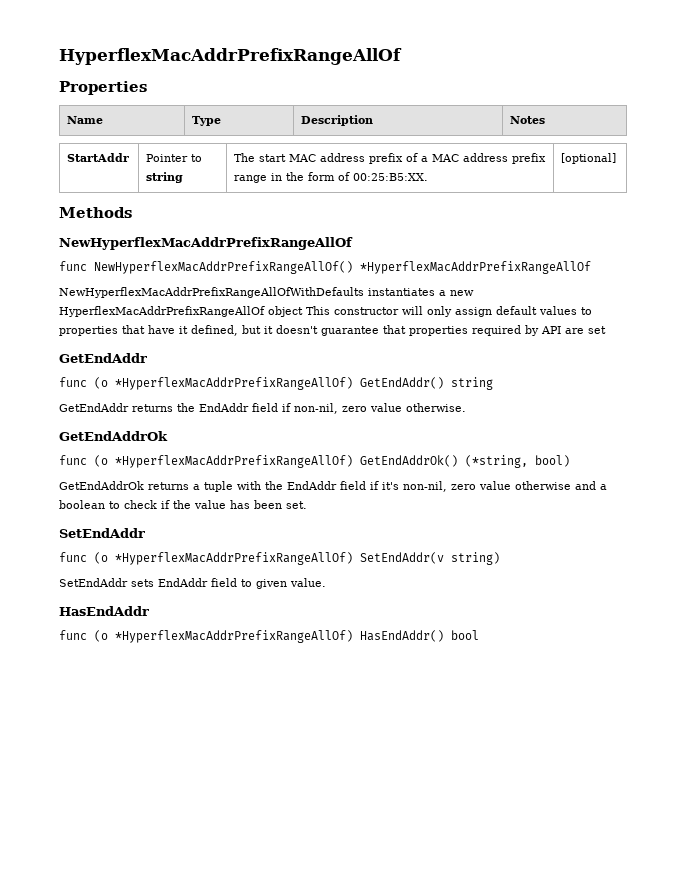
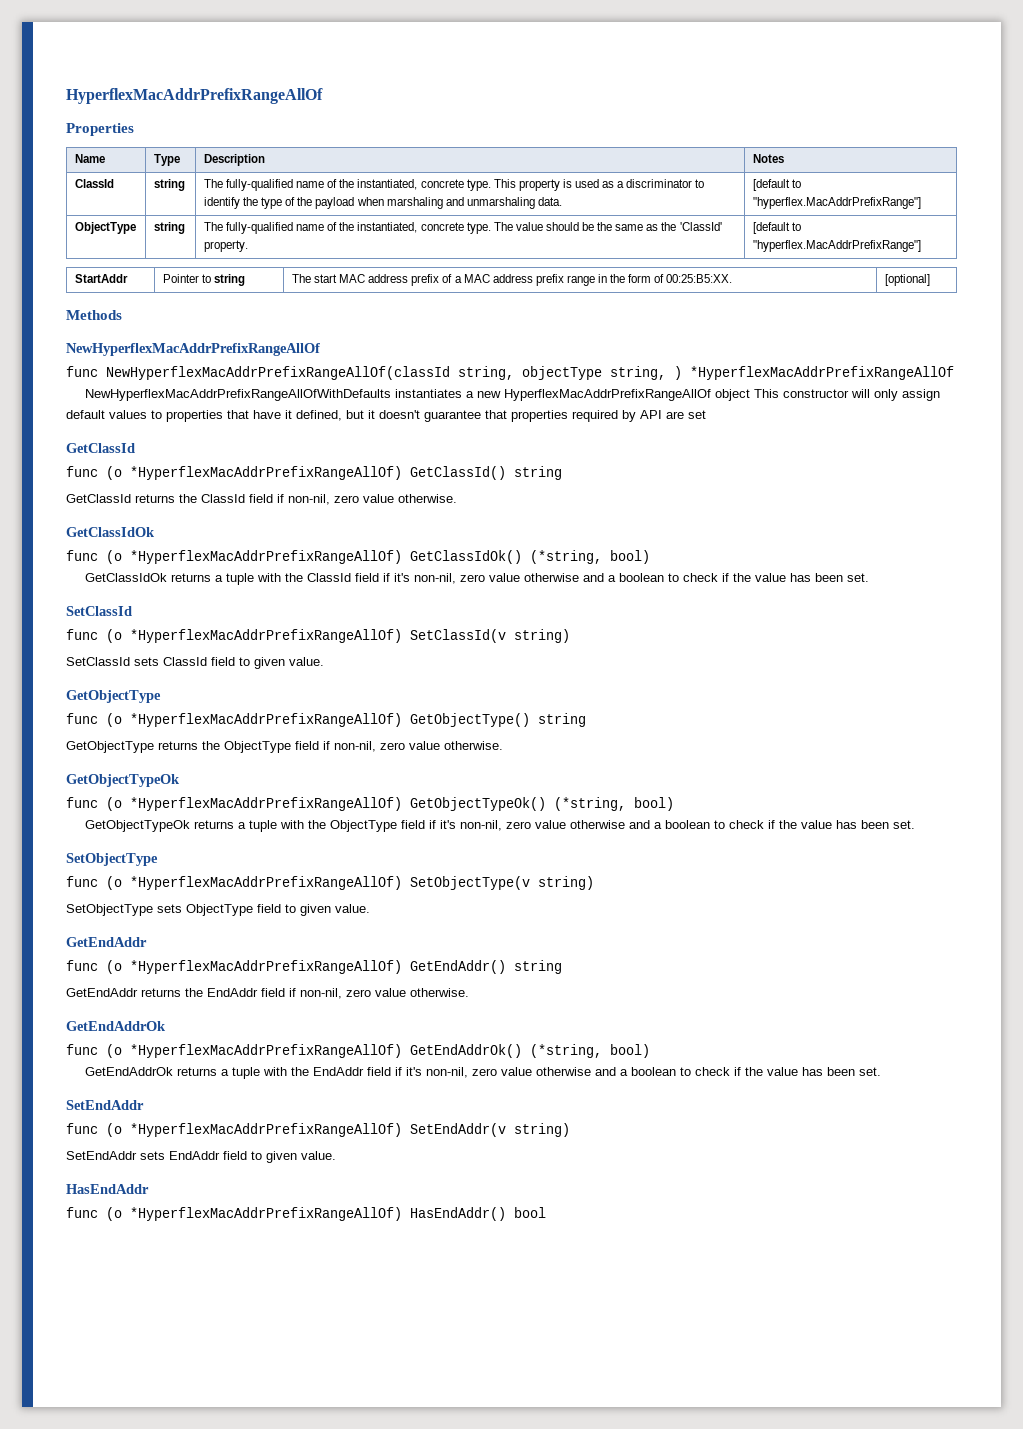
+ ClassId | string | The fully-qualified name of the instantiated, concrete type. This property is used as a discriminator to identify the type of the payload when marshaling and unmarshaling data. | [default to "hyperflex.MacAddrPrefixRange"]
+ ObjectType | string | The fully-qualified name of the instantiated, concrete type. The value should be the same as the 'ClassId' property. | [default to "hyperflex.MacAddrPrefixRange"]
- func NewHyperflexMacAddrPrefixRangeAllOf() *HyperflexMacAddrPrefixRangeAllOf
+ func NewHyperflexMacAddrPrefixRangeAllOf(classId string, objectType string, ) *HyperflexMacAddrPrefixRangeAllOf
  NewHyperflexMacAddrPrefixRangeAllOfWithDefaults instantiates a new HyperflexMacAddrPrefixRangeAllOf object This constructor will only assign default values to properties that have it defined, but it doesn't guarantee that properties required by API are set
+ GetClassId
+ func (o *HyperflexMacAddrPrefixRangeAllOf) GetClassId() string
+ GetClassId returns the ClassId field if non-nil, zero value otherwise.
+ GetClassIdOk
+ func (o *HyperflexMacAddrPrefixRangeAllOf) GetClassIdOk() (*string, bool)
+ GetClassIdOk returns a tuple with the ClassId field if it's non-nil, zero value otherwise and a boolean to check if the value has been set.
+ SetClassId
+ func (o *HyperflexMacAddrPrefixRangeAllOf) SetClassId(v string)
+ SetClassId sets ClassId field to given value.
+ GetObjectType
+ func (o *HyperflexMacAddrPrefixRangeAllOf) GetObjectType() string
+ GetObjectType returns the ObjectType field if non-nil, zero value otherwise.
+ GetObjectTypeOk
+ func (o *HyperflexMacAddrPrefixRangeAllOf) GetObjectTypeOk() (*string, bool)
+ GetObjectTypeOk returns a tuple with the ObjectType field if it's non-nil, zero value otherwise and a boolean to check if the value has been set.
+ SetObjectType
+ func (o *HyperflexMacAddrPrefixRangeAllOf) SetObjectType(v string)
+ SetObjectType sets ObjectType field to given value.

